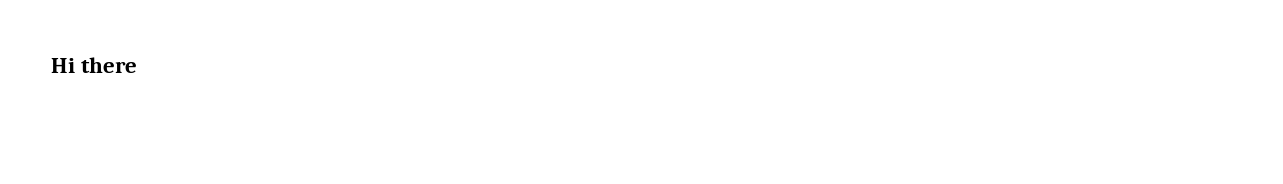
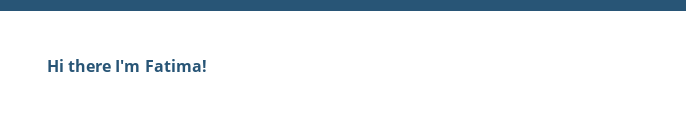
- Hi there
+ Hi there I'm Fatima!

